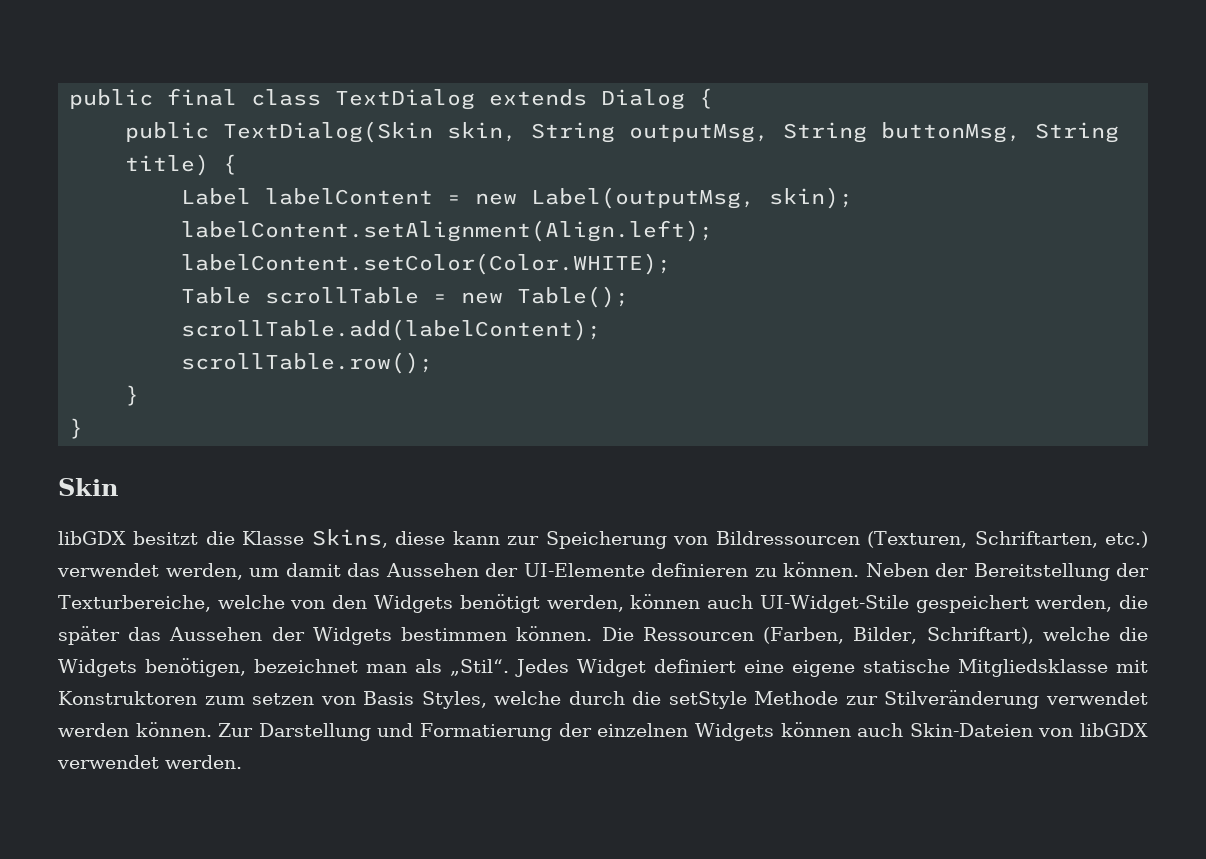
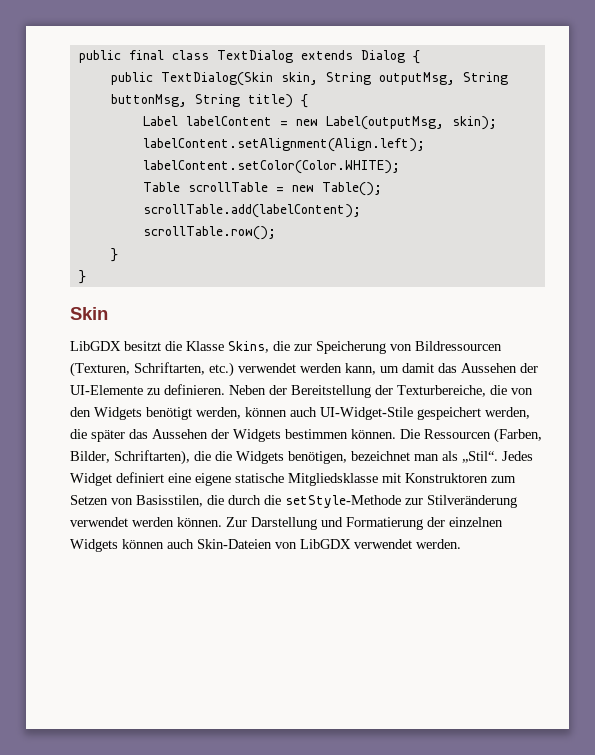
- libGDX besitzt die Klasse Skins, diese kann zur Speicherung von Bildressourcen (Texturen, Schriftarten, etc.) verwendet werden, um damit das Aussehen der UI-Elemente definieren zu können.
+ LibGDX besitzt die Klasse Skins, die zur Speicherung von Bildressourcen (Texturen, Schriftarten, etc.) verwendet werden kann, um damit das Aussehen der UI-Elemente zu definieren.
- Neben der Bereitstellung der Texturbereiche, welche von den Widgets benötigt werden, können auch UI-Widget-Stile gespeichert werden, die später das Aussehen der Widgets bestimmen können.
+ Neben der Bereitstellung der Texturbereiche, die von den Widgets benötigt werden, können auch UI-Widget-Stile gespeichert werden, die später das Aussehen der Widgets bestimmen können.
- Die Ressourcen (Farben, Bilder, Schriftart), welche die Widgets benötigen, bezeichnet man als „Stil“.
+ Die Ressourcen (Farben, Bilder, Schriftarten), die die Widgets benötigen, bezeichnet man als „Stil“.
- Jedes Widget definiert eine eigene statische Mitgliedsklasse mit Konstruktoren zum setzen von Basis Styles, welche durch die setStyle Methode zur Stilveränderung verwendet werden können.
+ Jedes Widget definiert eine eigene statische Mitgliedsklasse mit Konstruktoren zum Setzen von Basisstilen, die durch die setStyle-Methode zur Stilveränderung verwendet werden können.
- Zur Darstellung und Formatierung der einzelnen Widgets können auch Skin-Dateien von libGDX verwendet werden.
+ Zur Darstellung und Formatierung der einzelnen Widgets können auch Skin-Dateien von LibGDX verwendet werden.

